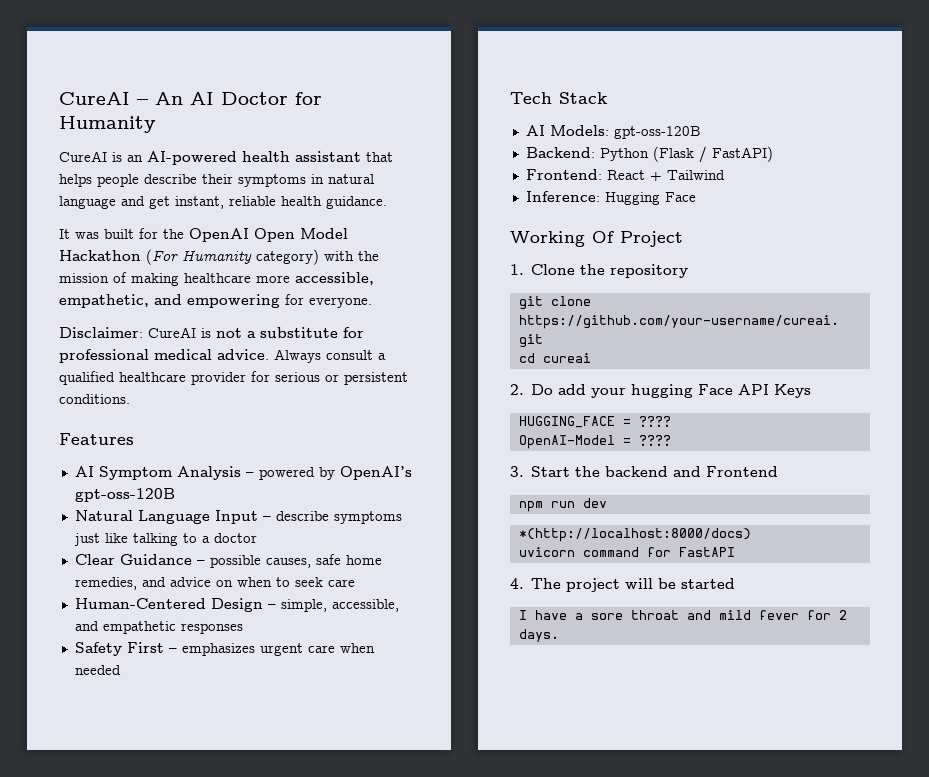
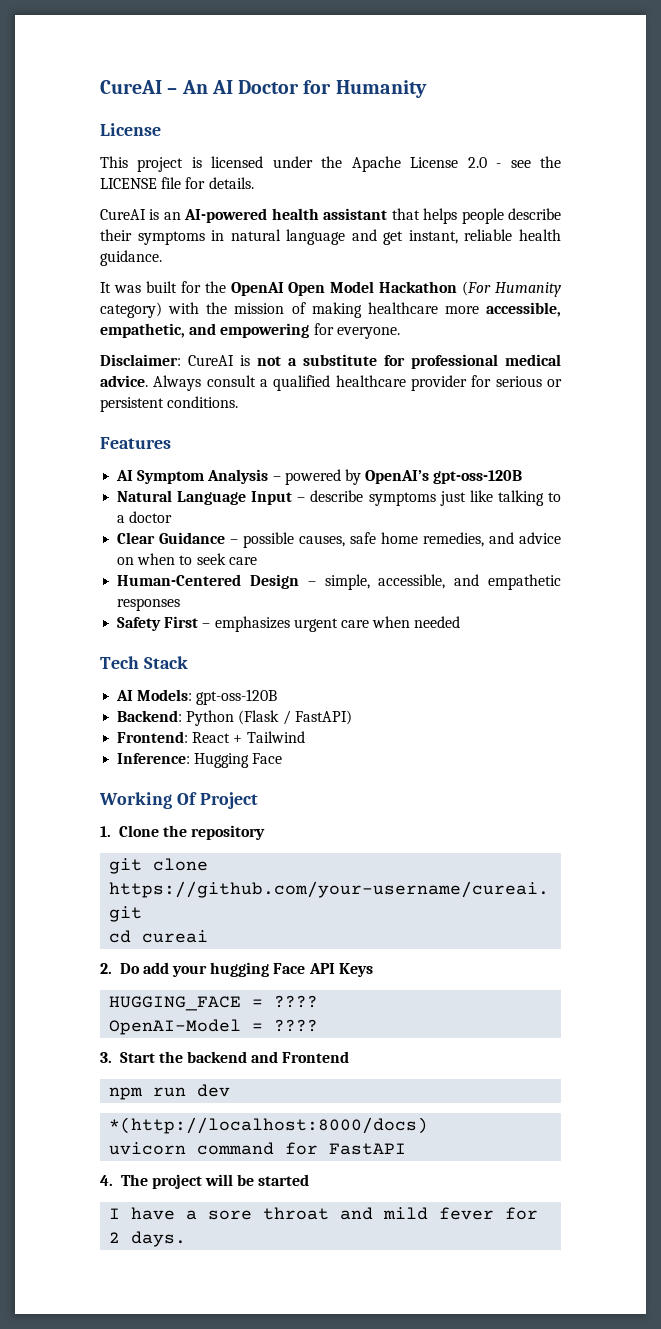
  CureAI – An AI Doctor for Humanity
+ License
+ This project is licensed under the Apache License 2.0 - see the LICENSE file for details.

